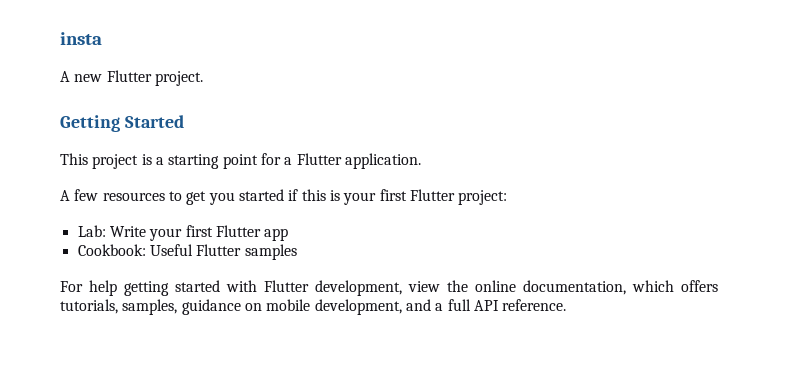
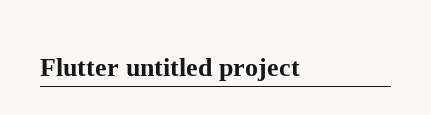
- insta
- A new Flutter project.
- Getting Started
- This project is a starting point for a Flutter application.
- A few resources to get you started if this is your first Flutter project:
- Lab: Write your first Flutter app
- Cookbook: Useful Flutter samples
- For help getting started with Flutter development, view the online documentation, which offers tutorials, samples, guidance on mobile development, and a full API reference.
+ Flutter untitled project

